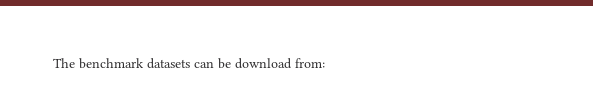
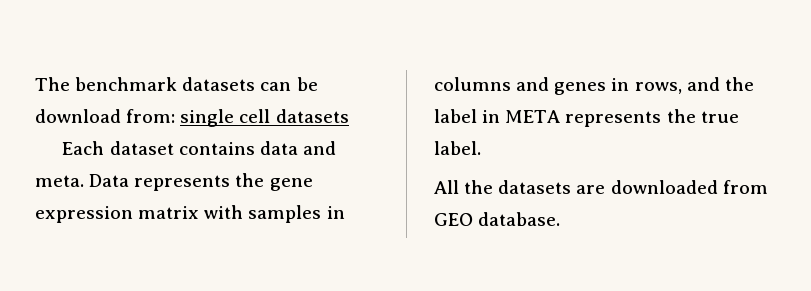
- The benchmark datasets can be download from:
+ The benchmark datasets can be download from: single cell datasets
+ Each dataset contains data and meta. Data represents the gene expression matrix with samples in columns and genes in rows, and the label in META represents the true label.
+ All the datasets are downloaded from GEO database.

